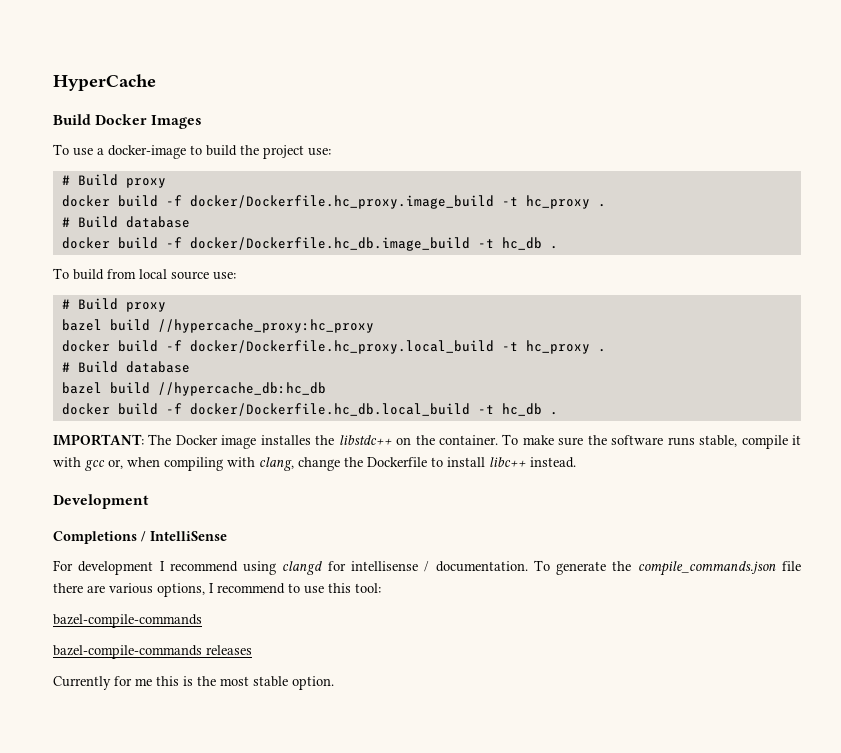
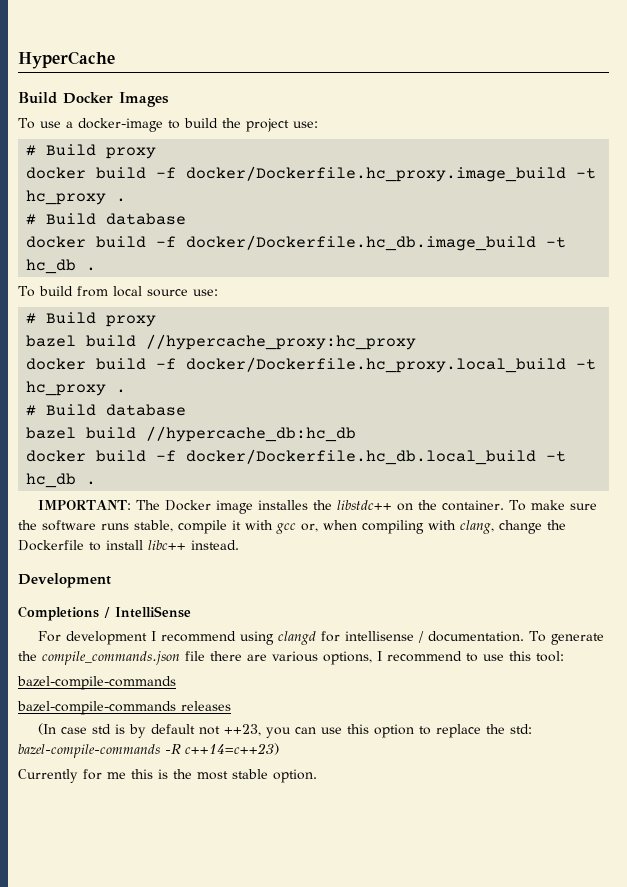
+ (In case std is by default not ++23, you can use this option to replace the std: bazel-compile-commands -R c++14=c++23)

